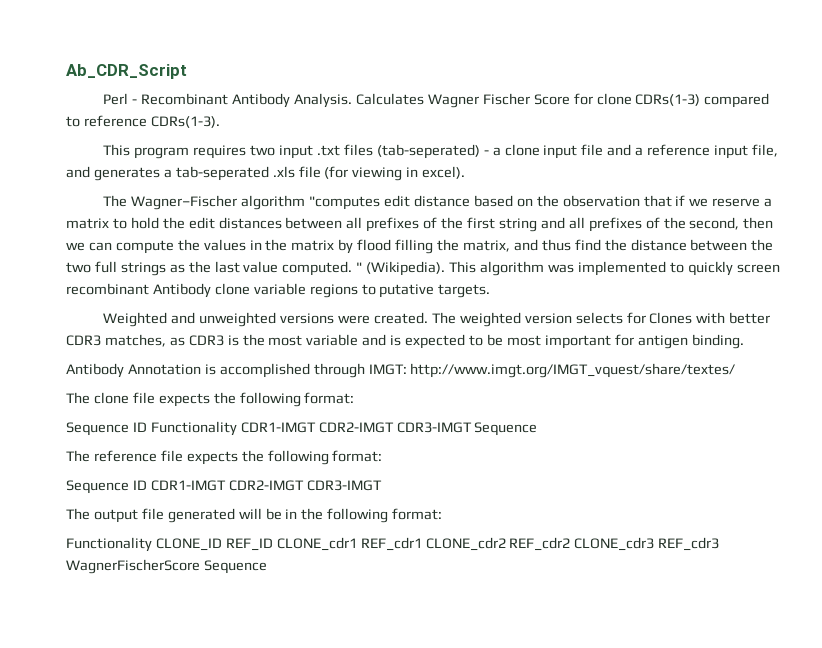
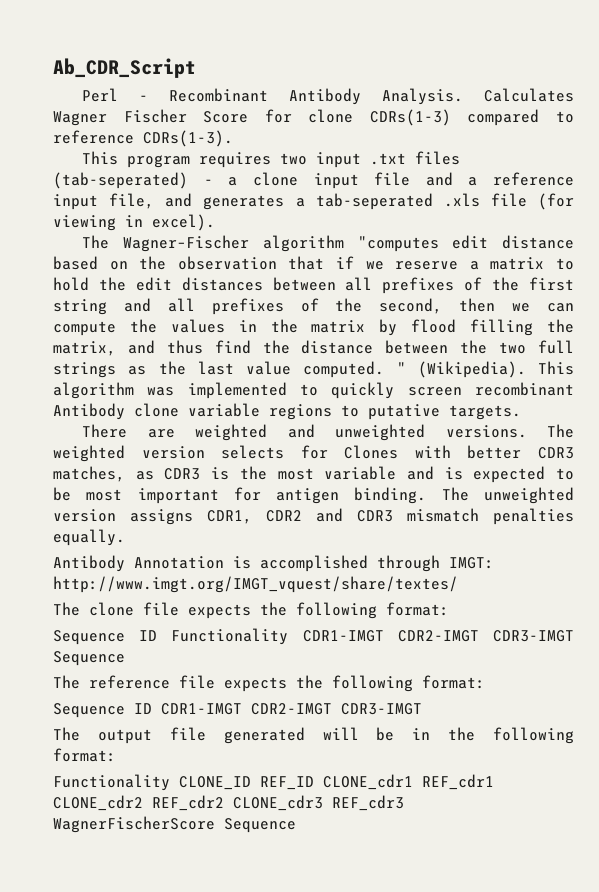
- Weighted and unweighted versions were created.
+ There are weighted and unweighted versions.
+ The unweighted version assigns CDR1, CDR2 and CDR3 mismatch penalties equally.

